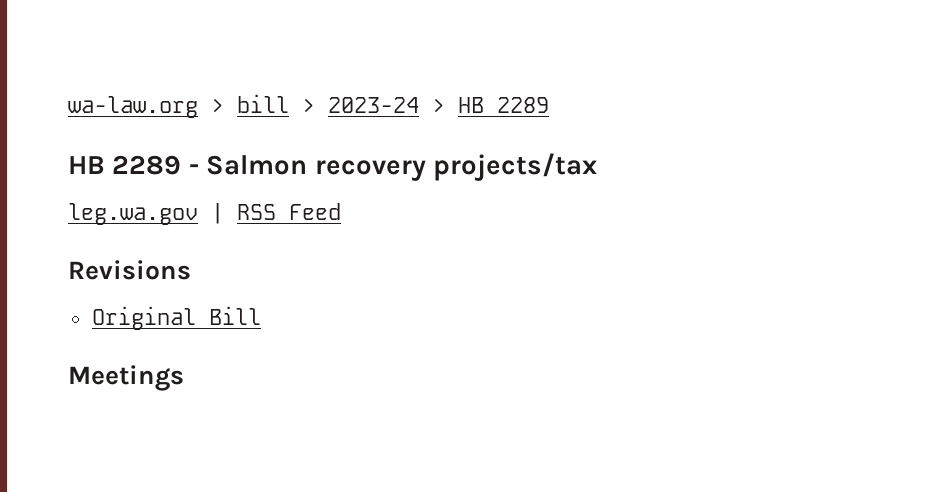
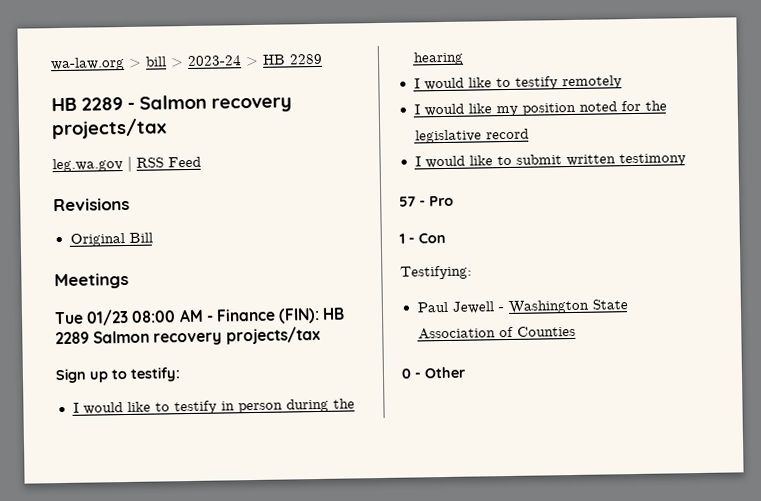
+ Tue 01/23 08:00 AM - Finance (FIN): HB 2289 Salmon recovery projects/tax
+ Sign up to testify:
+ I would like to testify in person during the hearing
+ I would like to testify remotely
+ I would like my position noted for the legislative record
+ I would like to submit written testimony
+ 57 - Pro
+ 1 - Con
+ Testifying:
+ Paul Jewell - Washington State Association of Counties
+ 0 - Other

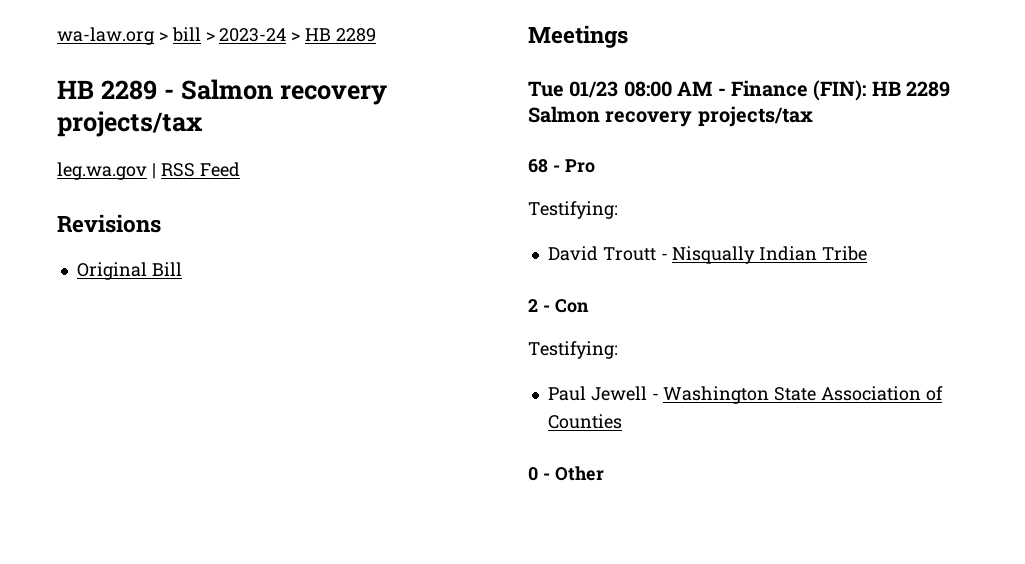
- Sign up to testify:
- I would like to testify in person during the hearing
- I would like to testify remotely
- I would like my position noted for the legislative record
- I would like to submit written testimony
- 57 - Pro
- 1 - Con
+ 68 - Pro
+ Testifying:
+ David Troutt - Nisqually Indian Tribe
+ 2 - Con

